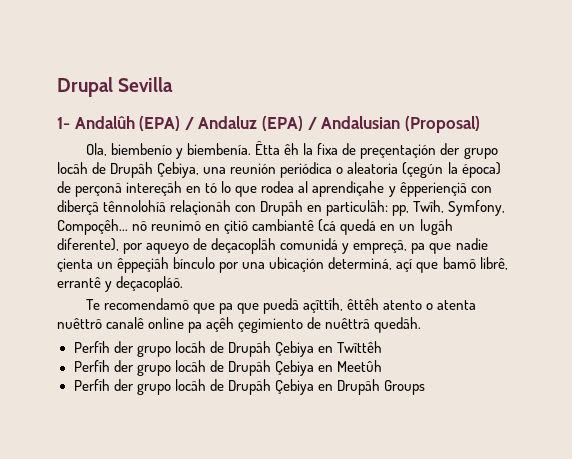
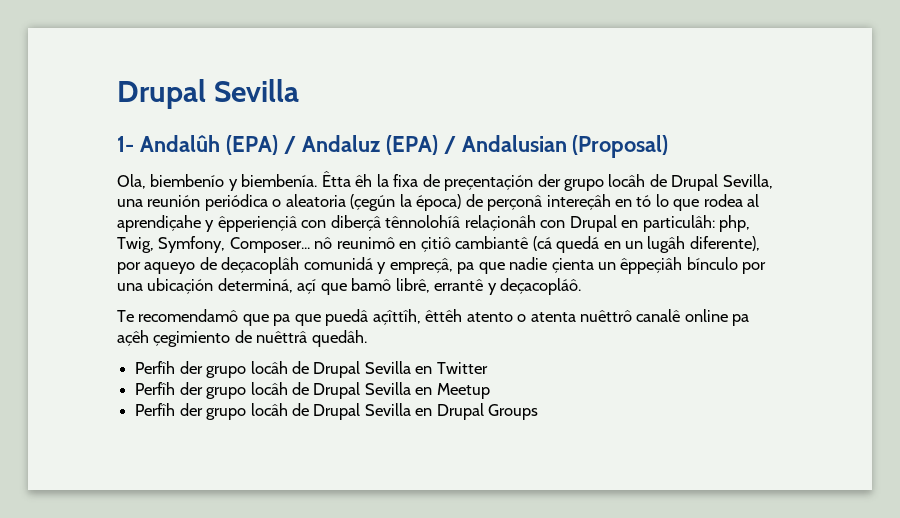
- Êtta êh la fixa de preçentaçión der grupo locâh de Drupâh Çebiya, una reunión periódica o aleatoria (çegún la época) de perçonâ intereçâh en tó lo que rodea al aprendiçahe y êpperiençiâ con diberçâ tênnolohíâ relaçionâh con Drupâh en particulâh:
+ Êtta êh la fixa de preçentaçión der grupo locâh de Drupal Sevilla, una reunión periódica o aleatoria (çegún la época) de perçonâ intereçâh en tó lo que rodea al aprendiçahe y êpperiençiâ con diberçâ tênnolohíâ relaçionâh con Drupal en particulâh:
- pp, Twîh, Symfony, Compoçêh... nô reunimô en çitiô cambiantê (cá quedá en un lugâh diferente), por aqueyo de deçacoplâh comunidá y empreçâ, pa que nadie çienta un êppeçiâh bínculo por una ubicaçión determiná, açí que bamô librê, errantê y deçacopláô.
+ php, Twig, Symfony, Composer... nô reunimô en çitiô cambiantê (cá quedá en un lugâh diferente), por aqueyo de deçacoplâh comunidá y empreçâ, pa que nadie çienta un êppeçiâh bínculo por una ubicaçión determiná, açí que bamô librê, errantê y deçacopláô.
- Perfîh der grupo locâh de Drupâh Çebiya en Twîttêh
- Perfîh der grupo locâh de Drupâh Çebiya en Meetûh
- Perfîh der grupo locâh de Drupâh Çebiya en Drupâh Groups
+ Perfîh der grupo locâh de Drupal Sevilla en Twitter
+ Perfîh der grupo locâh de Drupal Sevilla en Meetup
+ Perfîh der grupo locâh de Drupal Sevilla en Drupal Groups

